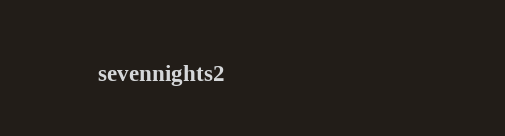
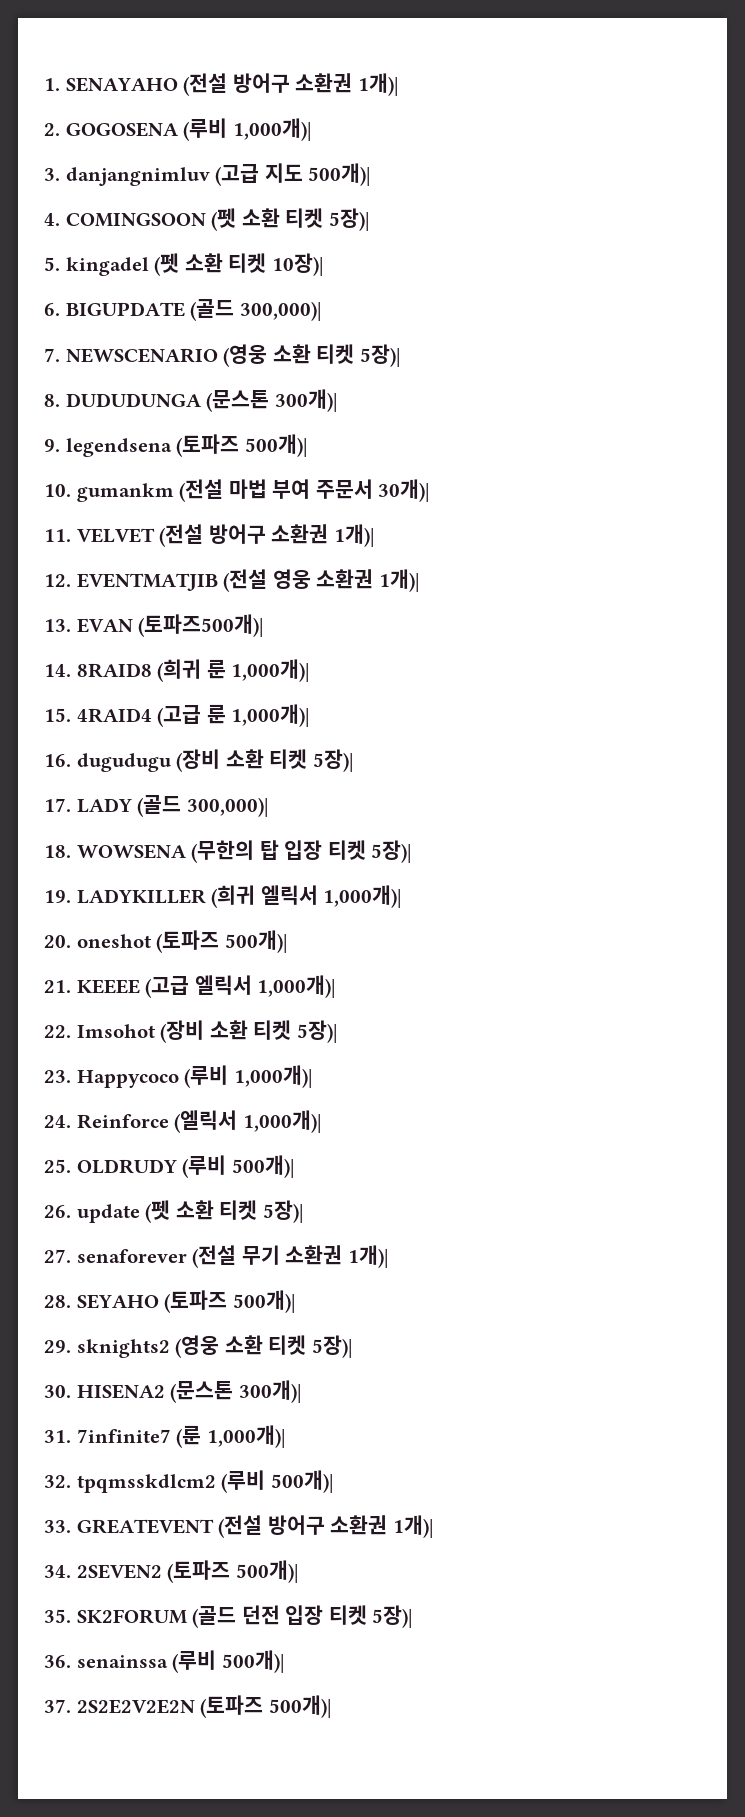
- sevennights2
+ 1. SENAYAHO (전설 방어구 소환권 1개)|
+ 2. GOGOSENA (루비 1,000개)|
+ 3. danjangnimluv (고급 지도 500개)|
+ 4. COMINGSOON (펫 소환 티켓 5장)|
+ 5. kingadel (펫 소환 티켓 10장)|
+ 6. BIGUPDATE (골드 300,000)|
+ 7. NEWSCENARIO (영웅 소환 티켓 5장)|
+ 8. DUDUDUNGA (문스톤 300개)|
+ 9. legendsena (토파즈 500개)|
+ 10. gumankm (전설 마법 부여 주문서 30개)|
+ 11. VELVET (전설 방어구 소환권 1개)|
+ 12. EVENTMATJIB (전설 영웅 소환권 1개)|
+ 13. EVAN (토파즈500개)|
+ 14. 8RAID8 (희귀 룬 1,000개)|
+ 15. 4RAID4 (고급 룬 1,000개)|
+ 16. dugudugu (장비 소환 티켓 5장)|
+ 17. LADY (골드 300,000)|
+ 18. WOWSENA (무한의 탑 입장 티켓 5장)|
+ 19. LADYKILLER (희귀 엘릭서 1,000개)|
+ 20. oneshot (토파즈 500개)|
+ 21. KEEEE (고급 엘릭서 1,000개)|
+ 22. Imsohot (장비 소환 티켓 5장)|
+ 23. Happycoco (루비 1,000개)|
+ 24. Reinforce (엘릭서 1,000개)|
+ 25. OLDRUDY (루비 500개)|
+ 26. update (펫 소환 티켓 5장)|
+ 27. senaforever (전설 무기 소환권 1개)|
+ 28. SEYAHO (토파즈 500개)|
+ 29. sknights2 (영웅 소환 티켓 5장)|
+ 30. HISENA2 (문스톤 300개)|
+ 31. 7infinite7 (룬 1,000개)|
+ 32. tpqmsskdlcm2 (루비 500개)|
+ 33. GREATEVENT (전설 방어구 소환권 1개)|
+ 34. 2SEVEN2 (토파즈 500개)|
+ 35. SK2FORUM (골드 던전 입장 티켓 5장)|
+ 36. senainssa (루비 500개)|
+ 37. 2S2E2V2E2N (토파즈 500개)|

